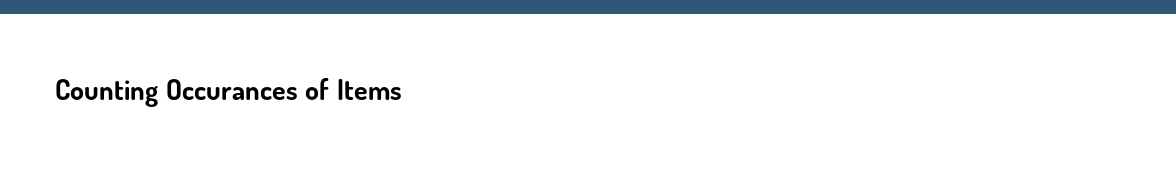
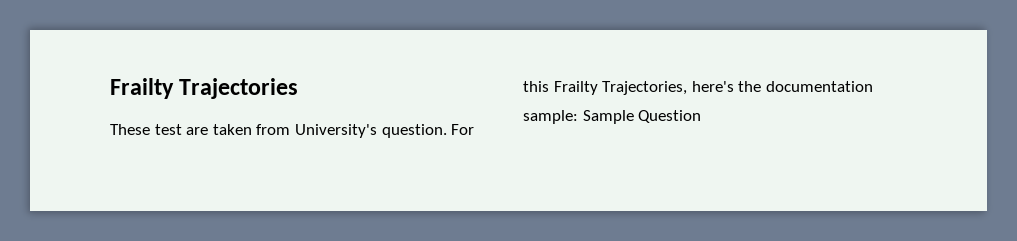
- Counting Occurances of Items
+ Frailty Trajectories
+ These test are taken from University's question. For this Frailty Trajectories, here's the documentation sample: Sample Question

